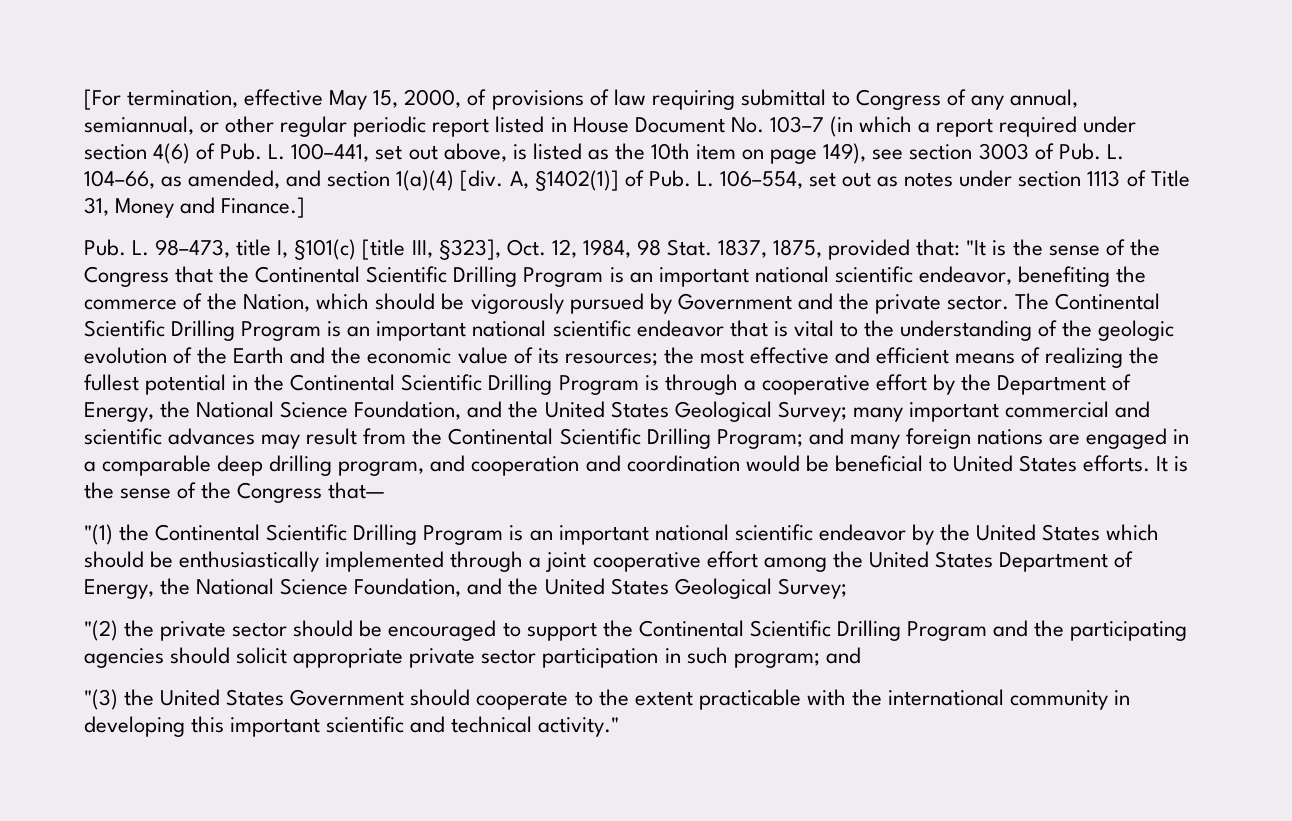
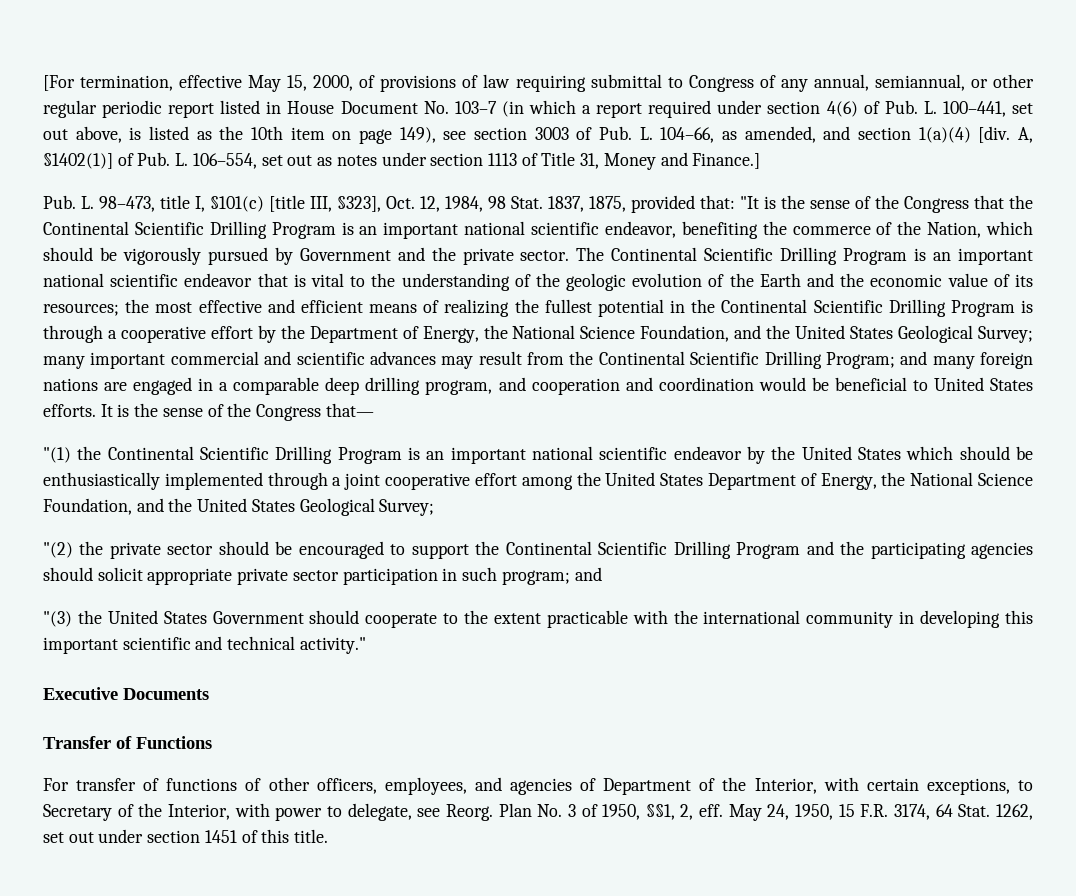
+ Executive Documents
+ Transfer of Functions
+ For transfer of functions of other officers, employees, and agencies of Department of the Interior, with certain exceptions, to Secretary of the Interior, with power to delegate, see Reorg. Plan No. 3 of 1950, §§1, 2, eff. May 24, 1950, 15 F.R. 3174, 64 Stat. 1262, set out under section 1451 of this title.

